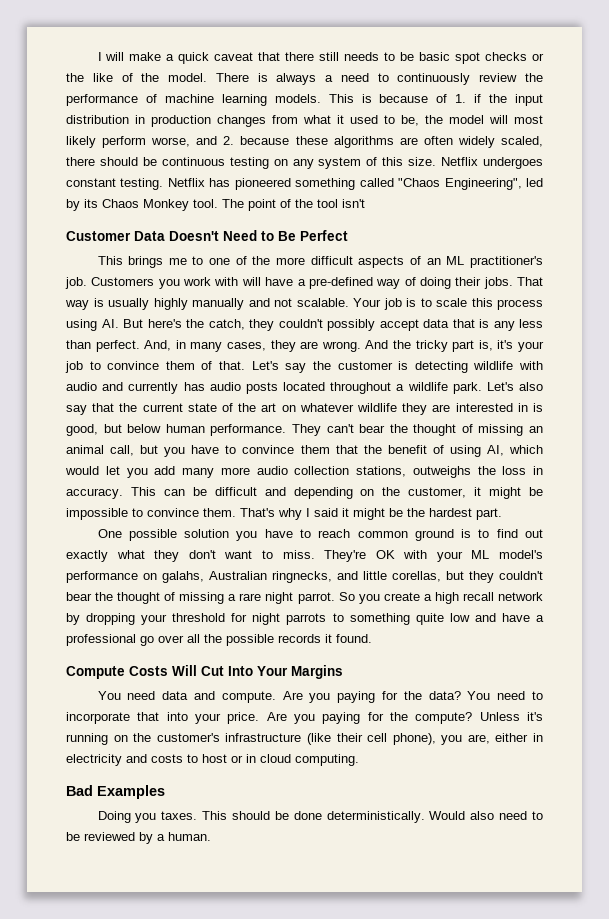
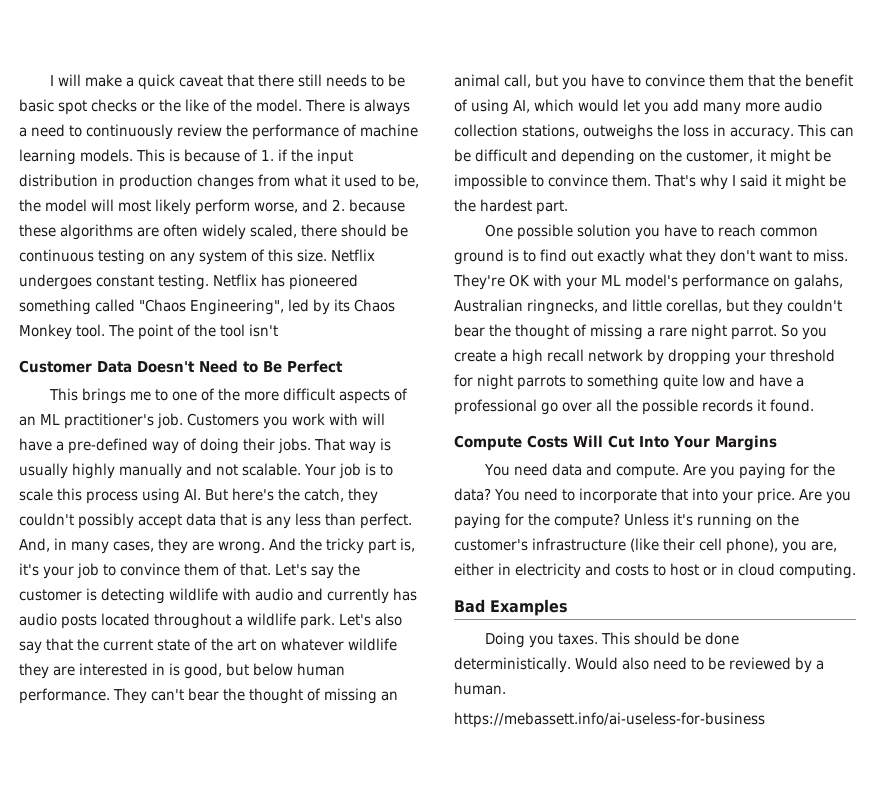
+ https://mebassett.info/ai-useless-for-business

